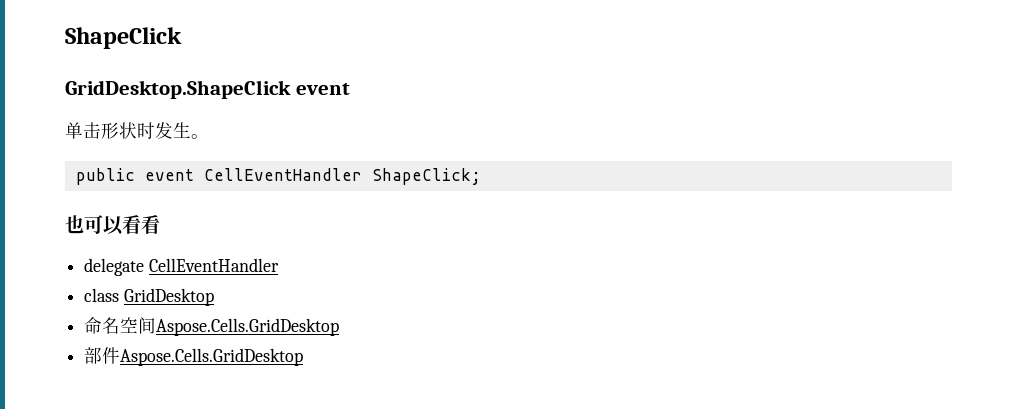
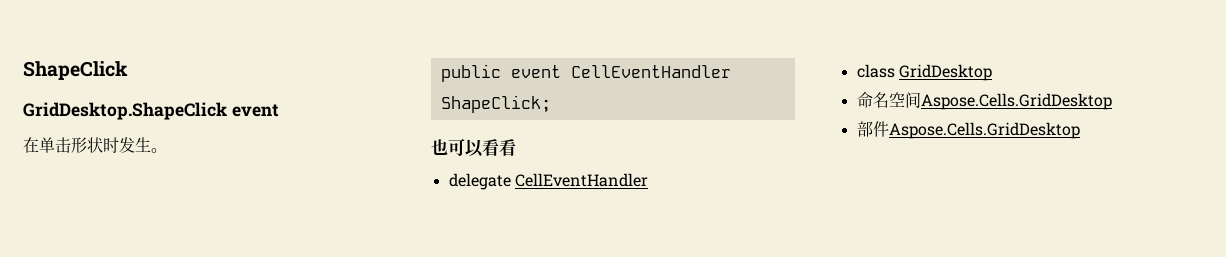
- 单击形状时发生。
+ 在单击形状时发生。

